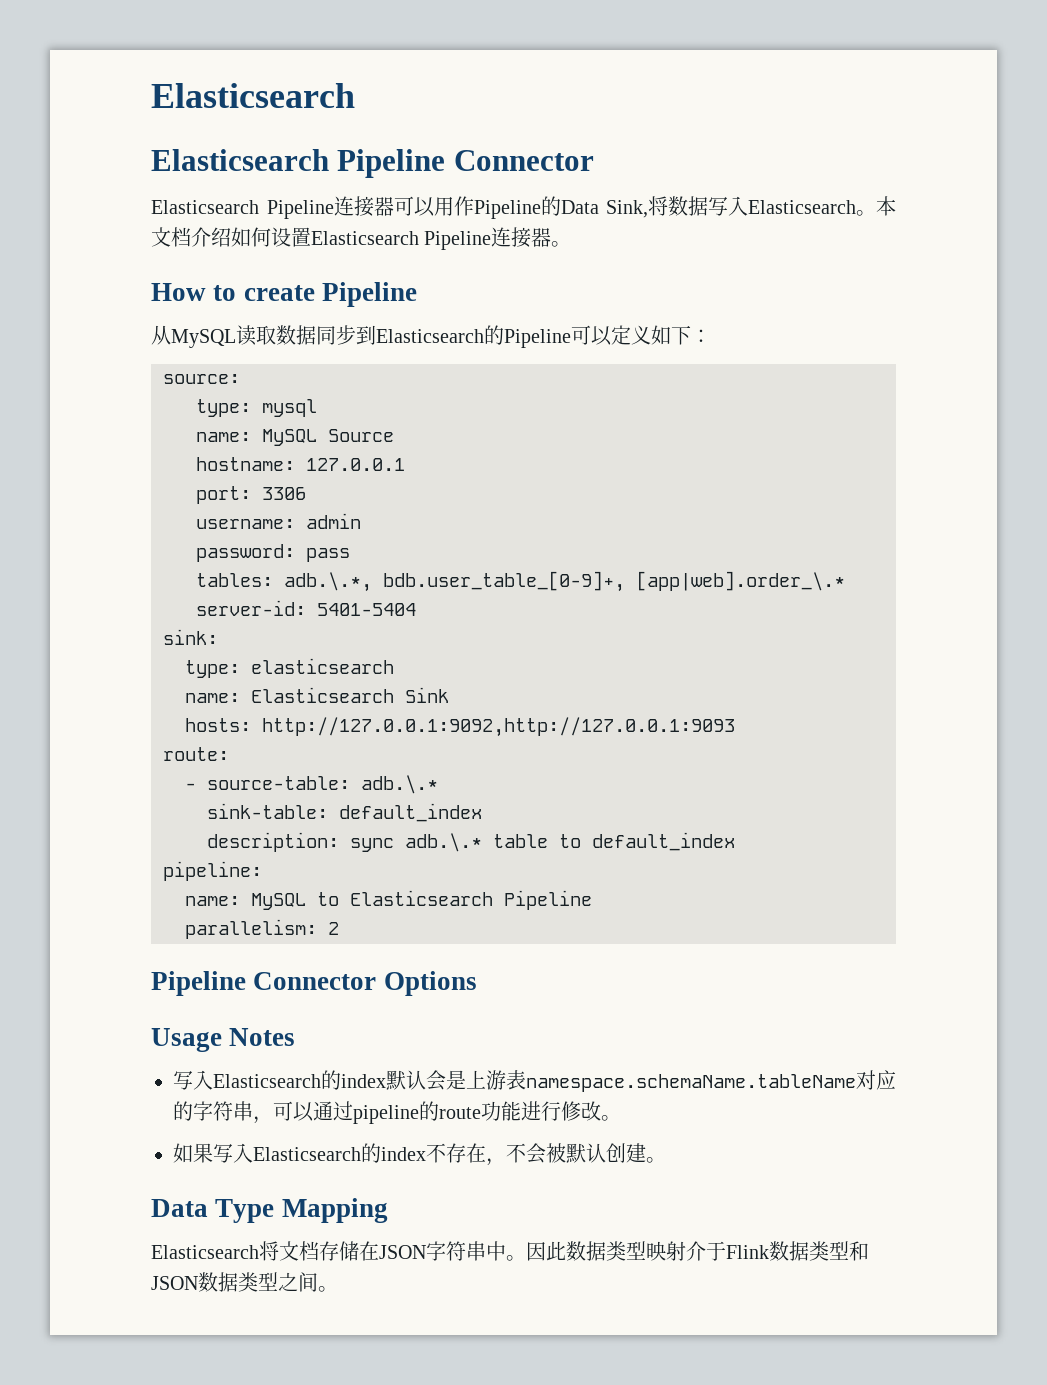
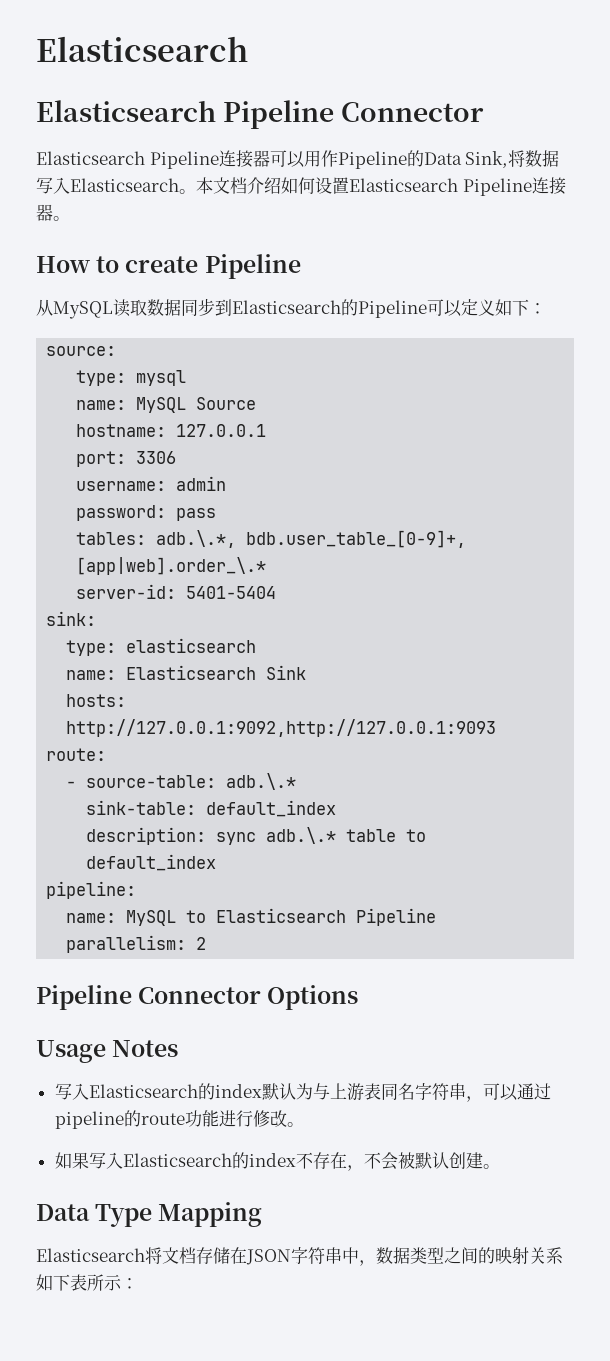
- 写入Elasticsearch的index默认会是上游表namespace.schemaName.tableName对应的字符串，可以通过pipeline的route功能进行修改。
+ 写入Elasticsearch的index默认为与上游表同名字符串，可以通过pipeline的route功能进行修改。
- Elasticsearch将文档存储在JSON字符串中。因此数据类型映射介于Flink数据类型和JSON数据类型之间。
+ Elasticsearch将文档存储在JSON字符串中，数据类型之间的映射关系如下表所示：

